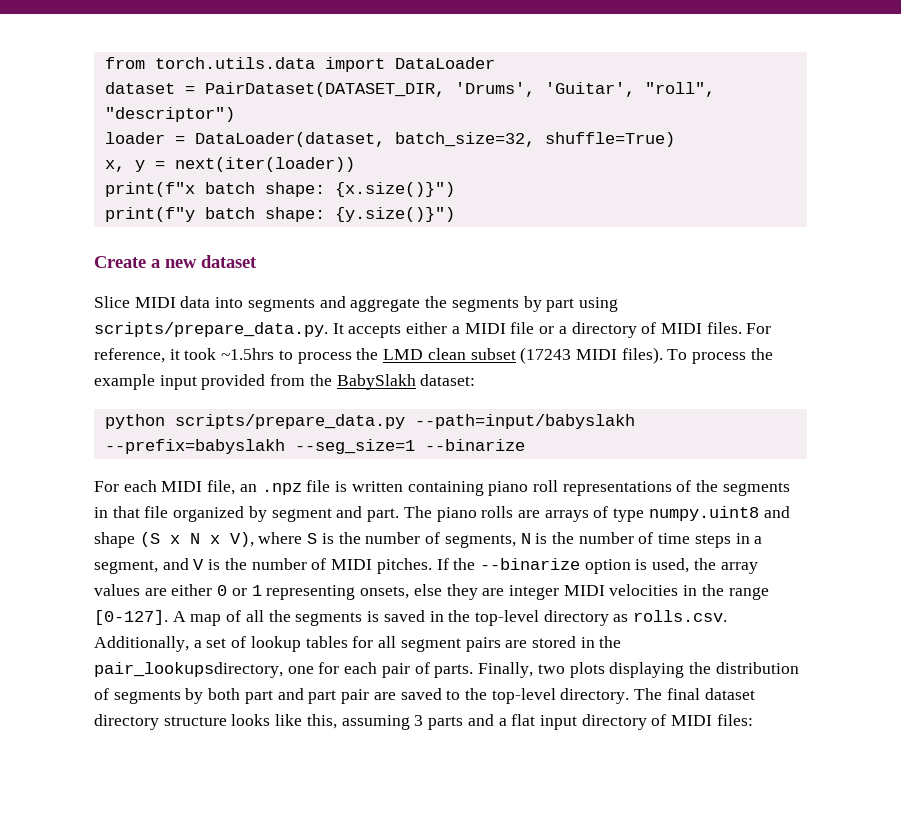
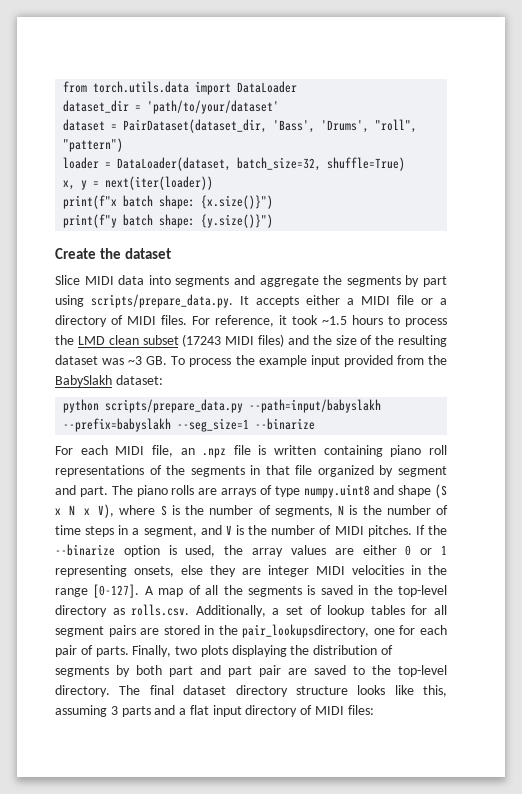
+ dataset_dir = 'path/to/your/dataset'
- dataset = PairDataset(DATASET_DIR, 'Drums', 'Guitar', "roll", "descriptor")
+ dataset = PairDataset(dataset_dir, 'Bass', 'Drums', "roll", "pattern")
- Create a new dataset
+ Create the dataset
- For reference, it took ~1.5hrs to process the LMD clean subset (17243 MIDI files). To process the example input provided from the BabySlakh dataset:
+ For reference, it took ~1.5 hours to process the LMD clean subset (17243 MIDI files) and the size of the resulting dataset was ~3 GB. To process the example input provided from the BabySlakh dataset:

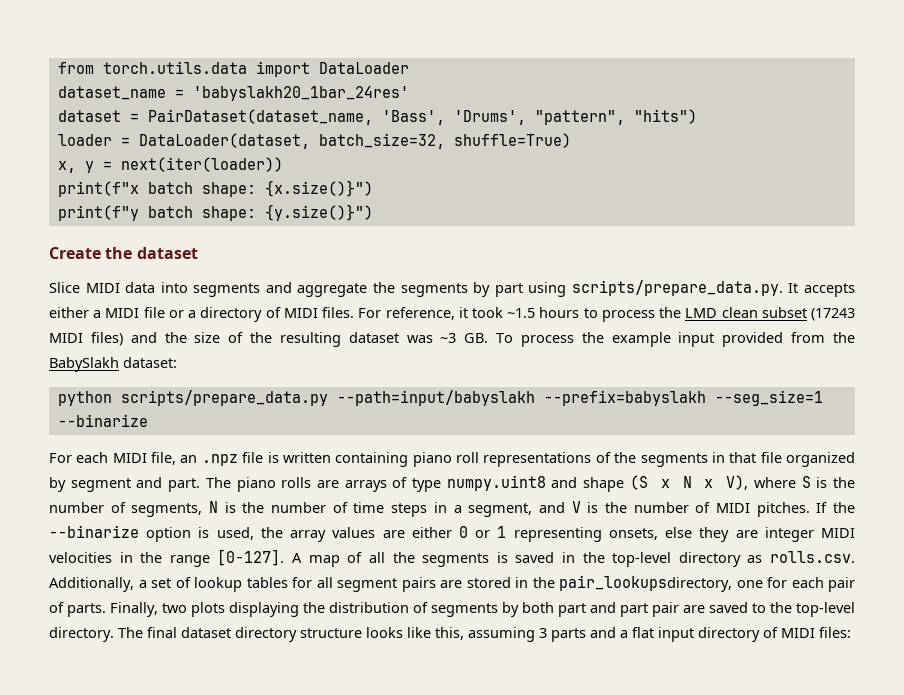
- dataset_dir = 'path/to/your/dataset'
+ dataset_name = 'babyslakh20_1bar_24res'
- dataset = PairDataset(dataset_dir, 'Bass', 'Drums', "roll", "pattern")
+ dataset = PairDataset(dataset_name, 'Bass', 'Drums', "pattern", "hits")

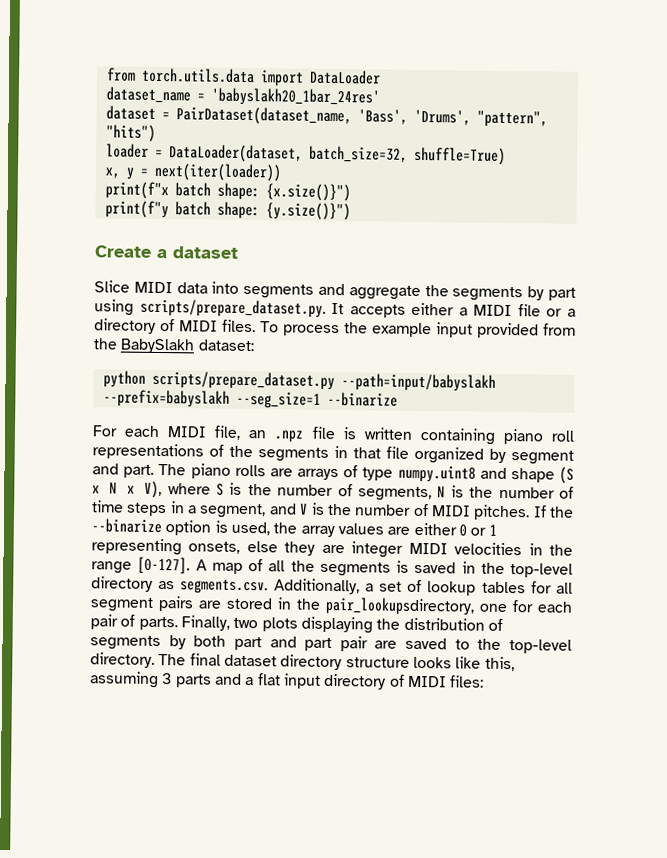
- Create the dataset
+ Create a dataset
- Slice MIDI data into segments and aggregate the segments by part using scripts/prepare_data.py. It accepts either a MIDI file or a directory of MIDI files.
+ Slice MIDI data into segments and aggregate the segments by part using scripts/prepare_dataset.py. It accepts either a MIDI file or a directory of MIDI files.
- For reference, it took ~1.5 hours to process the LMD clean subset (17243 MIDI files) and the size of the resulting dataset was ~3 GB. To process the example input provided from the BabySlakh dataset:
+ To process the example input provided from the BabySlakh dataset:
- python scripts/prepare_data.py --path=input/babyslakh --prefix=babyslakh --seg_size=1 --binarize
+ python scripts/prepare_dataset.py --path=input/babyslakh --prefix=babyslakh --seg_size=1 --binarize
- A map of all the segments is saved in the top-level directory as rolls.csv. Additionally, a set of lookup tables for all segment pairs are stored in the pair_lookupsdirectory, one for each pair of parts.
+ A map of all the segments is saved in the top-level directory as segments.csv. Additionally, a set of lookup tables for all segment pairs are stored in the pair_lookupsdirectory, one for each pair of parts.

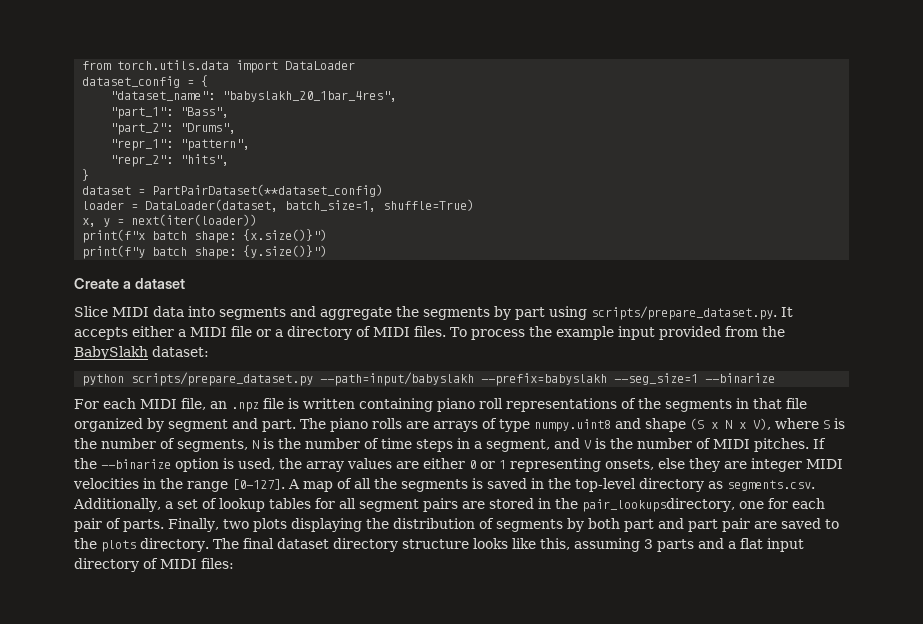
- dataset_name = 'babyslakh20_1bar_24res'
- dataset = PairDataset(dataset_name, 'Bass', 'Drums', "pattern", "hits")
+ dataset_config = {
+ "dataset_name": "babyslakh_20_1bar_4res",
+ "part_1": "Bass",
+ "part_2": "Drums",
+ "repr_1": "pattern",
+ "repr_2": "hits",
+ }
+ dataset = PartPairDataset(**dataset_config)
- loader = DataLoader(dataset, batch_size=32, shuffle=True)
+ loader = DataLoader(dataset, batch_size=1, shuffle=True)
- Finally, two plots displaying the distribution of segments by both part and part pair are saved to the top-level directory.
+ Finally, two plots displaying the distribution of segments by both part and part pair are saved to the plots directory.

